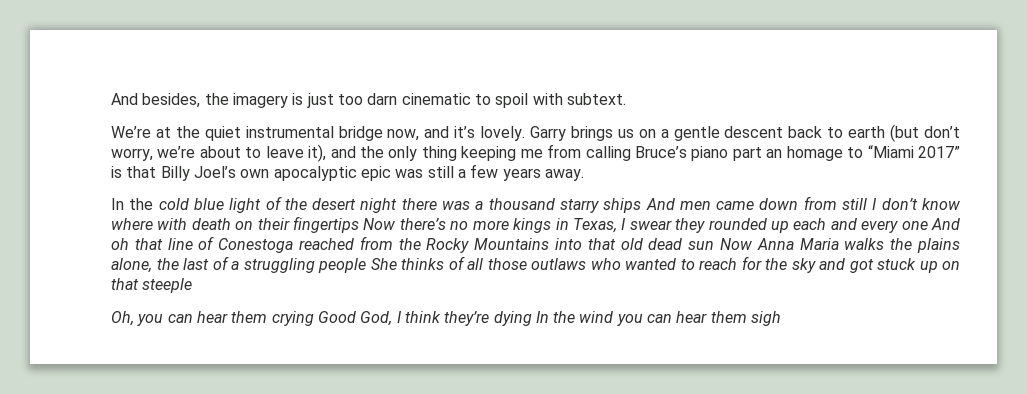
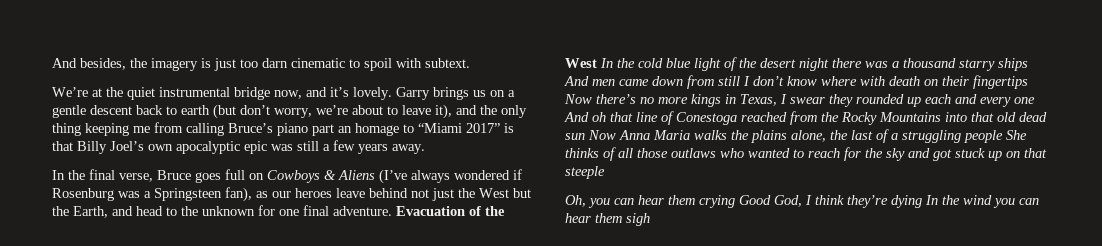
- In the cold blue light of the desert night there was a thousand starry ships And men came down from still I don’t know where with death on their fingertips Now there’s no more kings in Texas, I swear they rounded up each and every one And oh that line of Conestoga reached from the Rocky Mountains into that old dead sun Now Anna Maria walks the plains alone, the last of a struggling people She thinks of all those outlaws who wanted to reach for the sky and got stuck up on that steeple
+ In the final verse, Bruce goes full on Cowboys & Aliens (I’ve always wondered if Rosenburg was a Springsteen fan), as our heroes leave behind not just the West but the Earth, and head to the unknown for one final adventure. Evacuation of the West In the cold blue light of the desert night there was a thousand starry ships And men came down from still I don’t know where with death on their fingertips Now there’s no more kings in Texas, I swear they rounded up each and every one And oh that line of Conestoga reached from the Rocky Mountains into that old dead sun Now Anna Maria walks the plains alone, the last of a struggling people She thinks of all those outlaws who wanted to reach for the sky and got stuck up on that steeple

